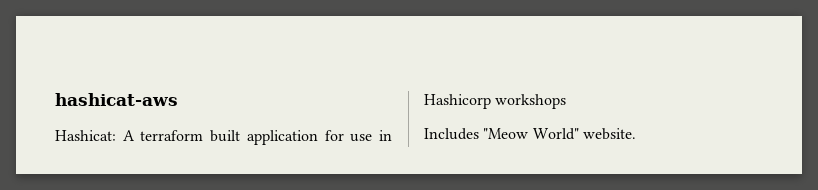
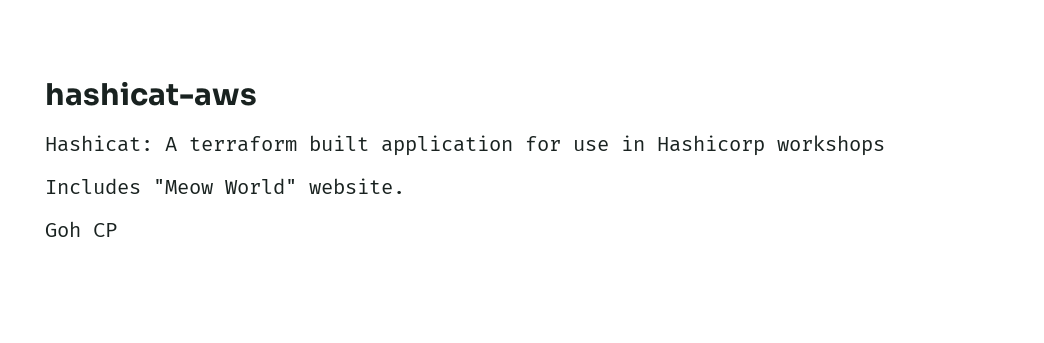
+ Goh CP

